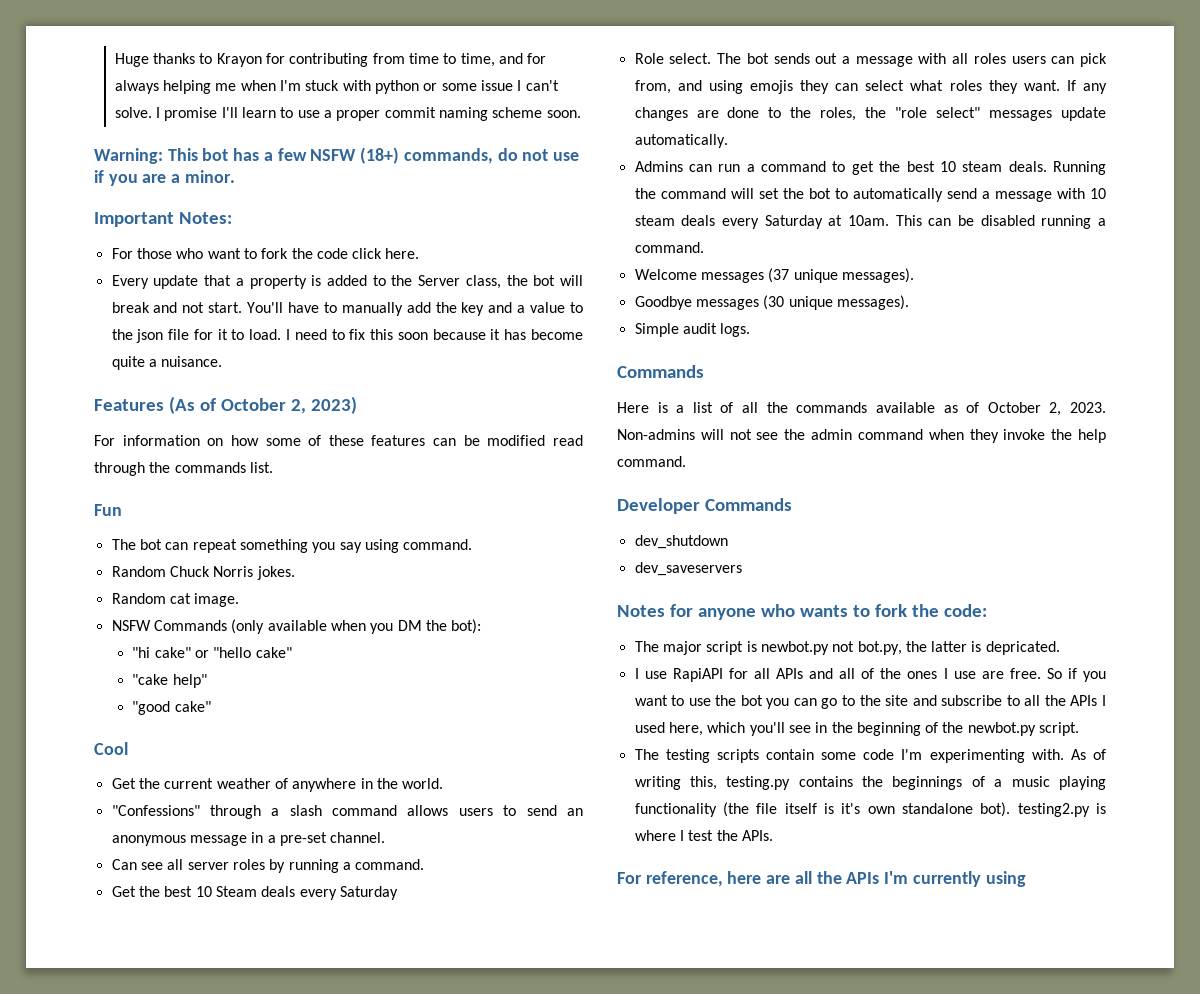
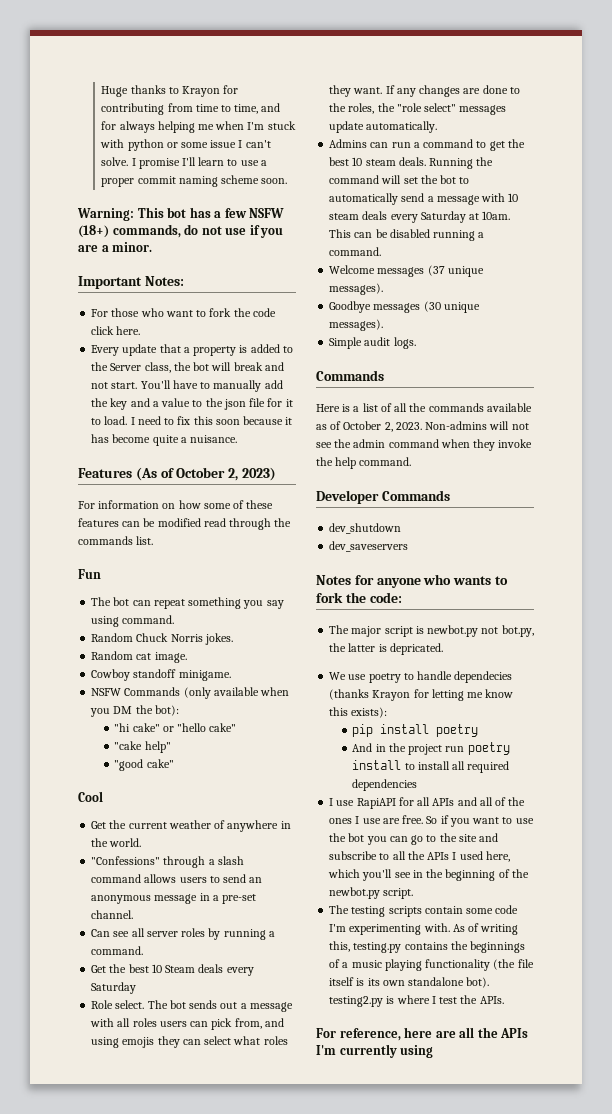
+ Cowboy standoff minigame.
+ We use poetry to handle dependecies (thanks Krayon for letting me know this exists):
+ pip install poetry
+ And in the project run poetry install to install all required dependencies
- As of writing this, testing.py contains the beginnings of a music playing functionality (the file itself is it's own standalone bot). testing2.py is where I test the APIs.
+ As of writing this, testing.py contains the beginnings of a music playing functionality (the file itself is its own standalone bot). testing2.py is where I test the APIs.

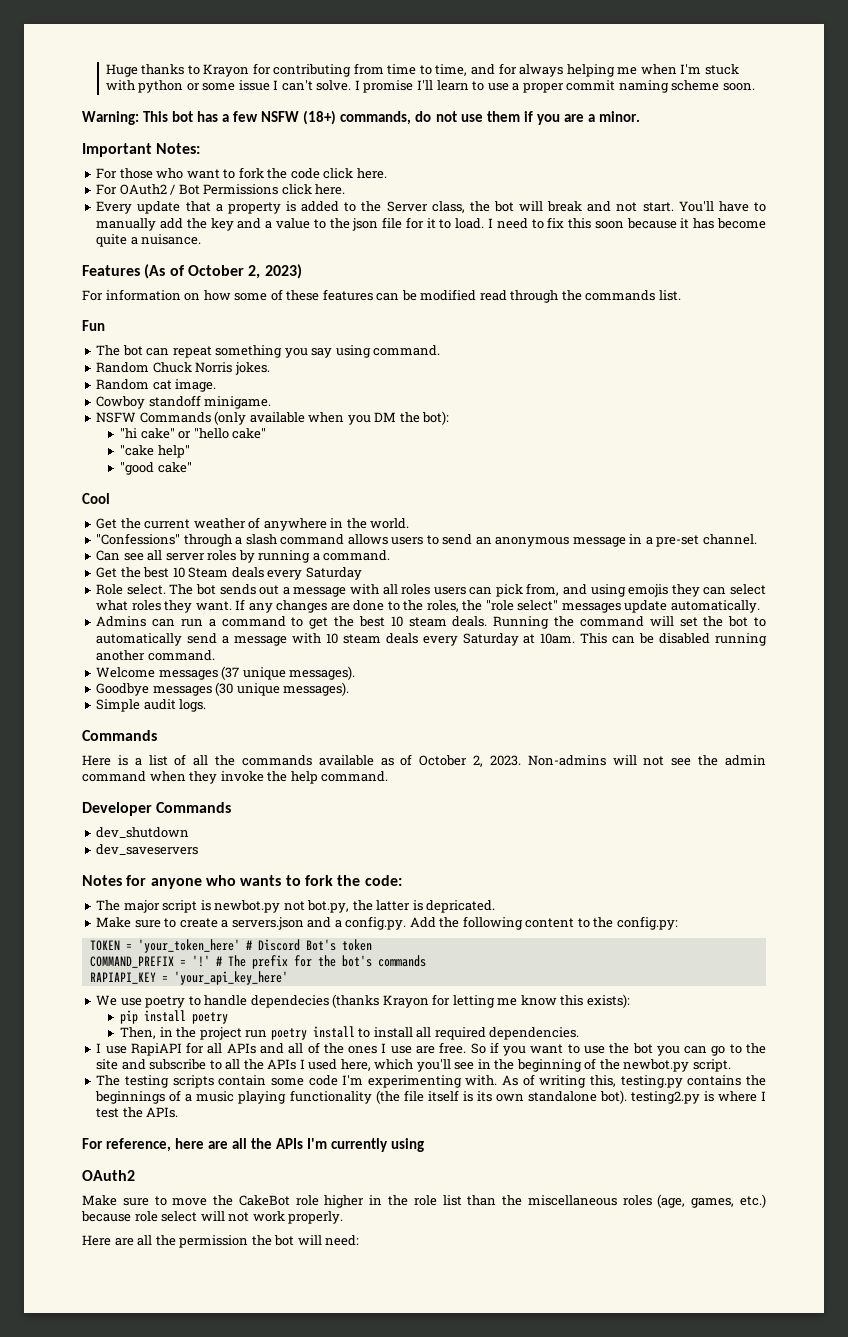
- Warning: This bot has a few NSFW (18+) commands, do not use if you are a minor.
+ Warning: This bot has a few NSFW (18+) commands, do not use them if you are a minor.
+ For OAuth2 / Bot Permissions click here.
- This can be disabled running a command.
+ This can be disabled running another command.
+ Make sure to create a servers.json and a config.py. Add the following content to the config.py:
+ TOKEN = 'your_token_here' # Discord Bot's token
+ COMMAND_PREFIX = '!' # The prefix for the bot's commands
+ RAPIAPI_KEY = 'your_api_key_here'
- And in the project run poetry install to install all required dependencies
+ Then, in the project run poetry install to install all required dependencies.
  For reference, here are all the APIs I'm currently using
+ OAuth2
+ Make sure to move the CakeBot role higher in the role list than the miscellaneous roles (age, games, etc.) because role select will not work properly.
+ Here are all the permission the bot will need:

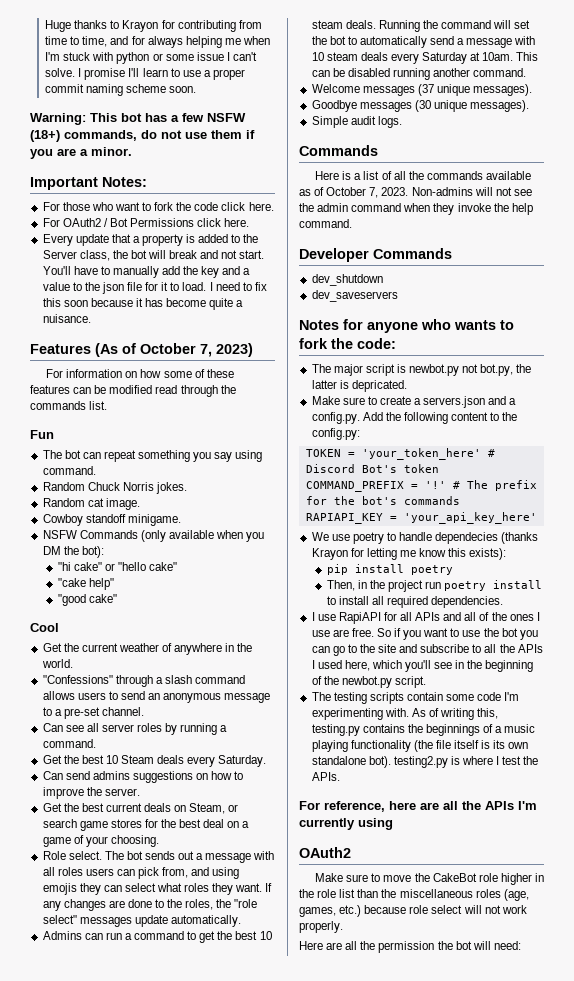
- Features (As of October 2, 2023)
+ Features (As of October 7, 2023)
- "Confessions" through a slash command allows users to send an anonymous message in a pre-set channel.
+ "Confessions" through a slash command allows users to send an anonymous message to a pre-set channel.
- Get the best 10 Steam deals every Saturday
+ Get the best 10 Steam deals every Saturday.
+ Can send admins suggestions on how to improve the server.
+ Get the best current deals on Steam, or search game stores for the best deal on a game of your choosing.
- Here is a list of all the commands available as of October 2, 2023.
+ Here is a list of all the commands available as of October 7, 2023.

